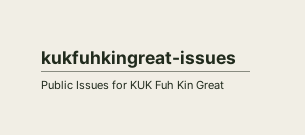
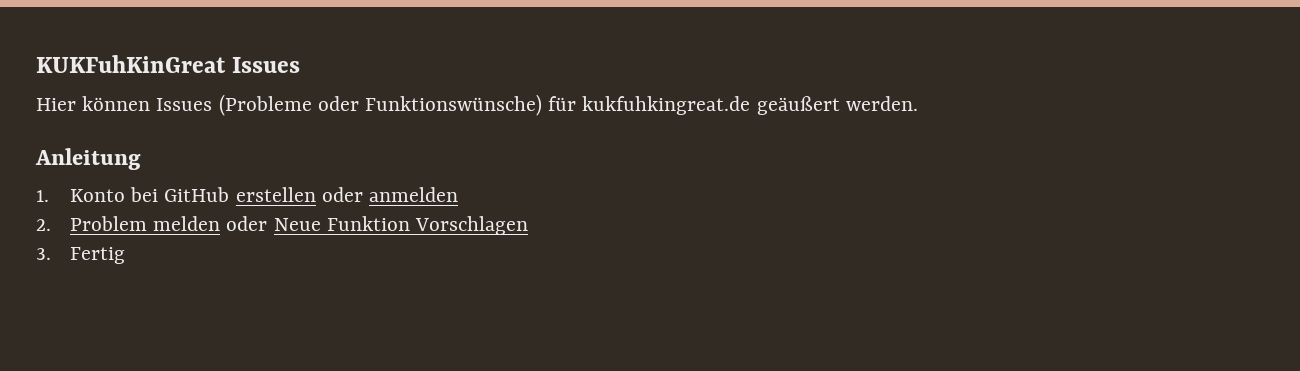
- kukfuhkingreat-issues
- Public Issues for KUK Fuh Kin Great
+ KUKFuhKinGreat Issues
+ Hier können Issues (Probleme oder Funktionswünsche) für kukfuhkingreat.de geäußert werden.
+ Anleitung
+ 1. Konto bei GitHub erstellen oder anmelden
+ 2. Problem melden oder Neue Funktion Vorschlagen
+ 3. Fertig

